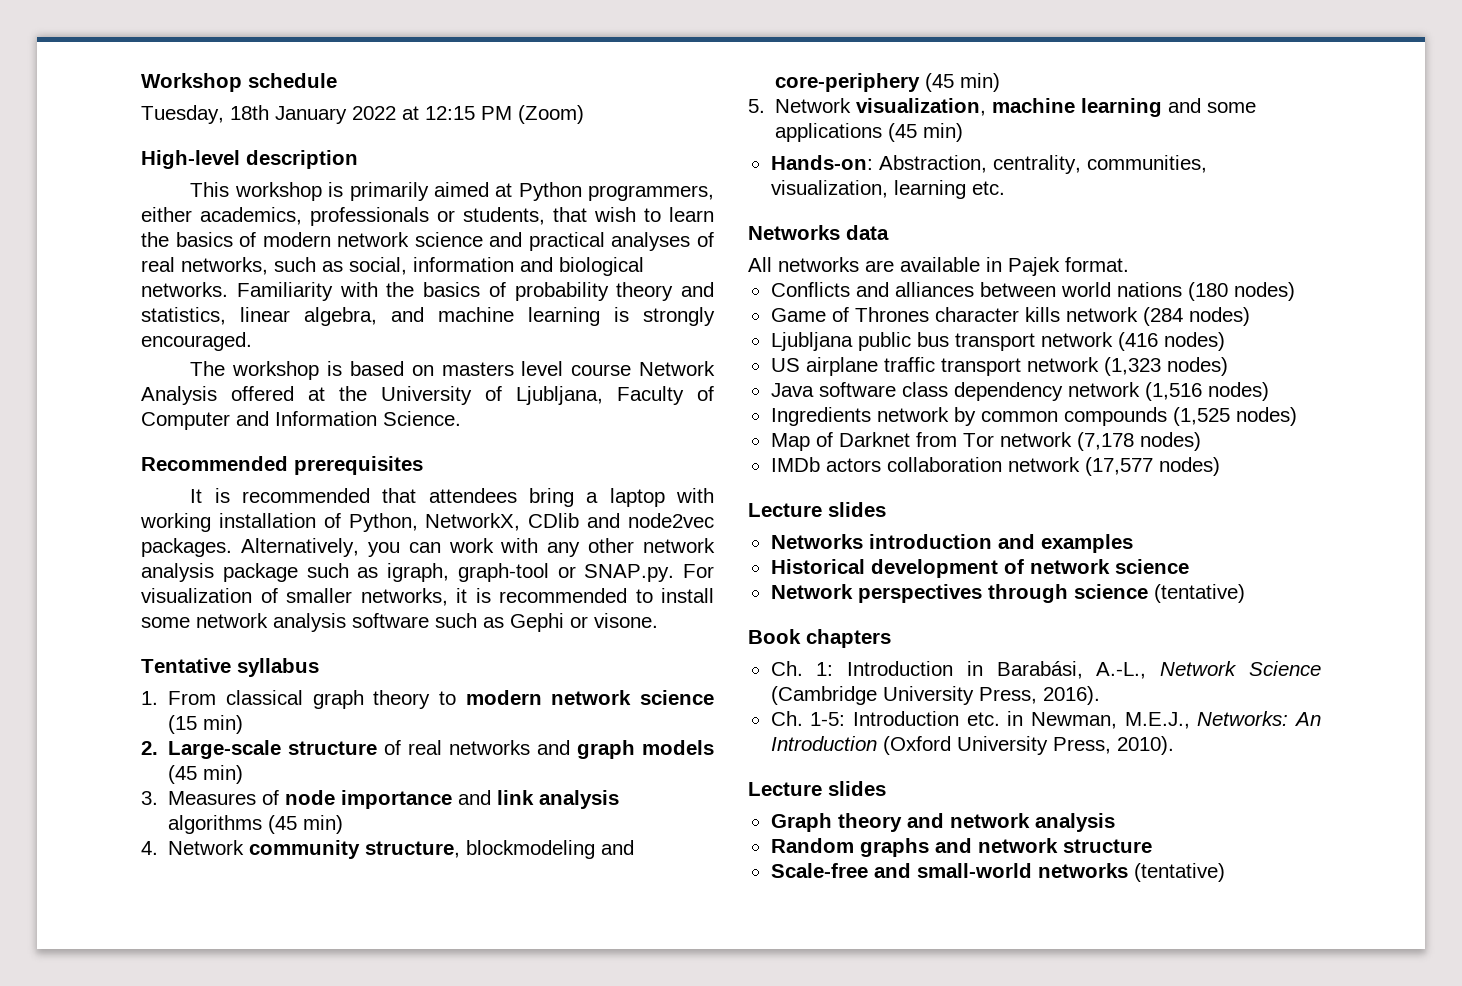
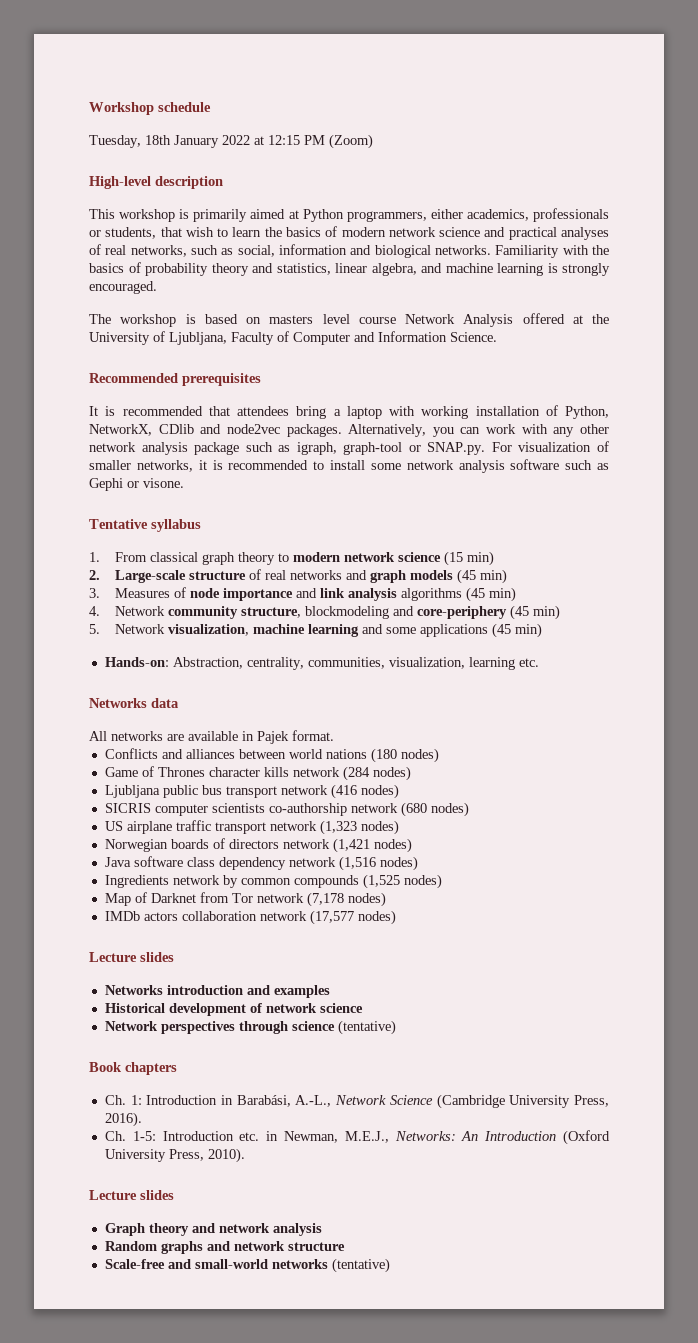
+ SICRIS computer scientists co-authorship network (680 nodes)
+ Norwegian boards of directors network (1,421 nodes)

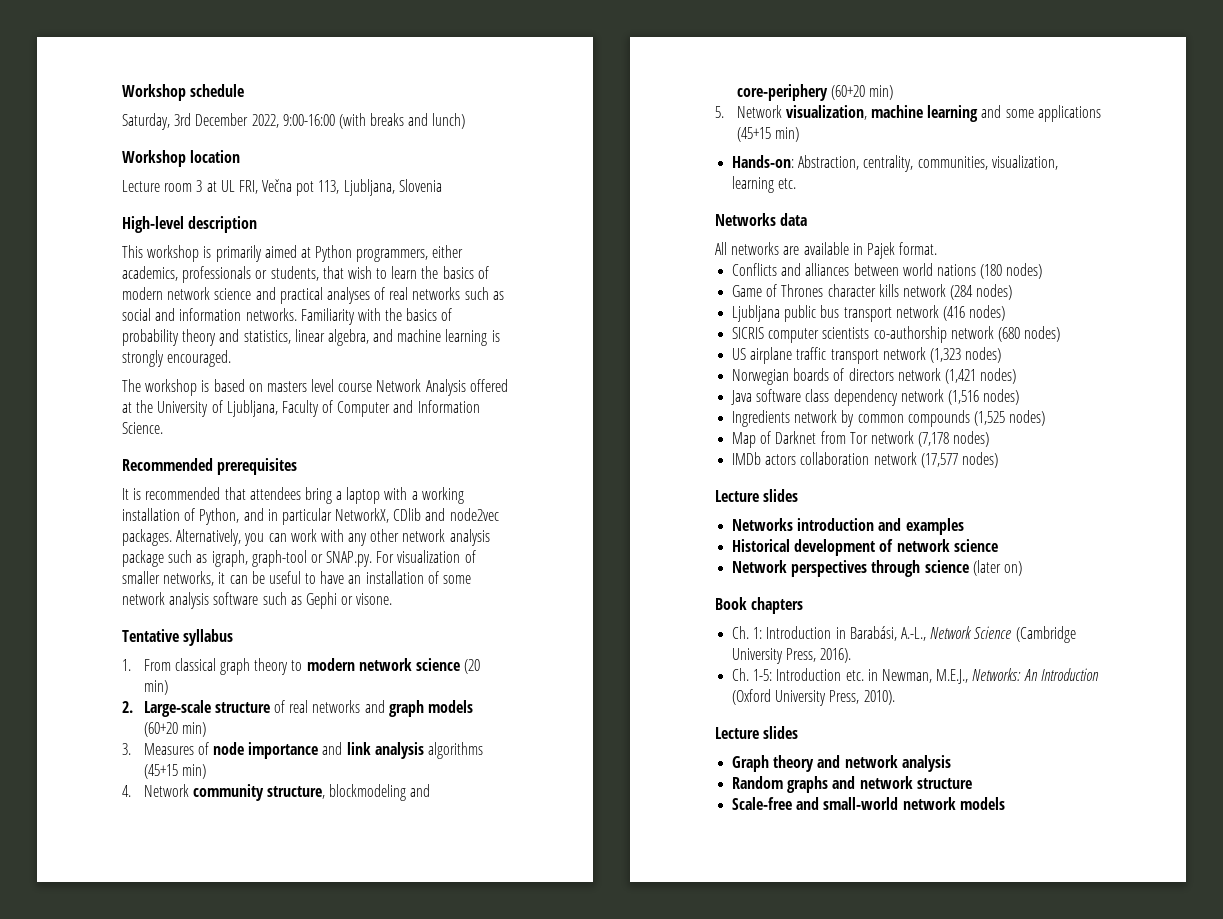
- Tuesday, 18th January 2022 at 12:15 PM (Zoom)
+ Saturday, 3rd December 2022, 9:00-16:00 (with breaks and lunch)
+ Workshop location
+ Lecture room 3 at UL FRI, Večna pot 113, Ljubljana, Slovenia
- This workshop is primarily aimed at Python programmers, either academics, professionals or students, that wish to learn the basics of modern network science and practical analyses of real networks, such as social, information and biological networks.
+ This workshop is primarily aimed at Python programmers, either academics, professionals or students, that wish to learn the basics of modern network science and practical analyses of real networks such as social and information networks.
- It is recommended that attendees bring a laptop with working installation of Python, NetworkX, CDlib and node2vec packages.
+ It is recommended that attendees bring a laptop with a working installation of Python, and in particular NetworkX, CDlib and node2vec packages.
- Alternatively, you can work with any other network analysis package such as igraph, graph-tool or SNAP.py. For visualization of smaller networks, it is recommended to install some network analysis software such as Gephi or visone.
+ Alternatively, you can work with any other network analysis package such as igraph, graph-tool or SNAP.py. For visualization of smaller networks, it can be useful to have an installation of some network analysis software such as Gephi or visone.
- 1. From classical graph theory to modern network science (15 min)
+ 1. From classical graph theory to modern network science (20 min)
- 2. Large-scale structure of real networks and graph models (45 min)
+ 2. Large-scale structure of real networks and graph models (60+20 min)
- 3. Measures of node importance and link analysis algorithms (45 min)
+ 3. Measures of node importance and link analysis algorithms (45+15 min)
- 4. Network community structure, blockmodeling and core-periphery (45 min)
+ 4. Network community structure, blockmodeling and core-periphery (60+20 min)
- 5. Network visualization, machine learning and some applications (45 min)
+ 5. Network visualization, machine learning and some applications (45+15 min)
- Network perspectives through science (tentative)
+ Network perspectives through science (later on)
- Scale-free and small-world networks (tentative)
+ Scale-free and small-world network models

